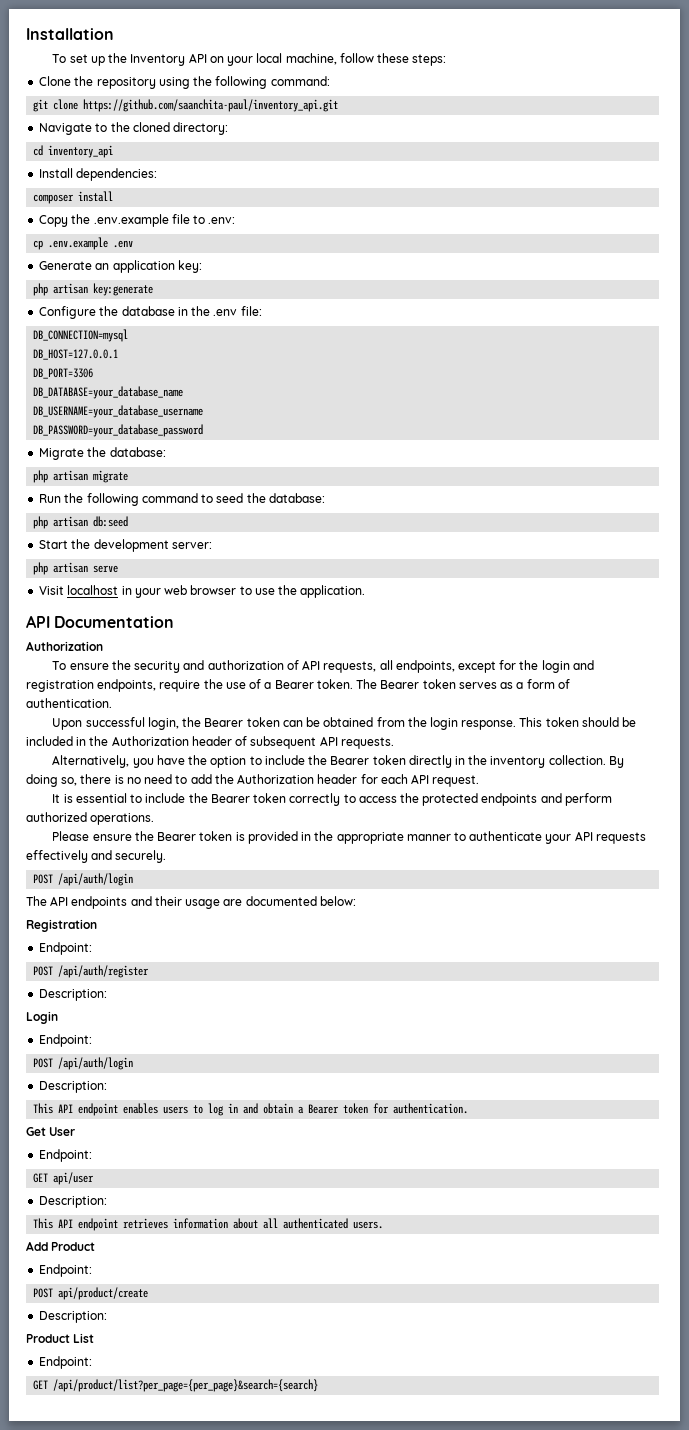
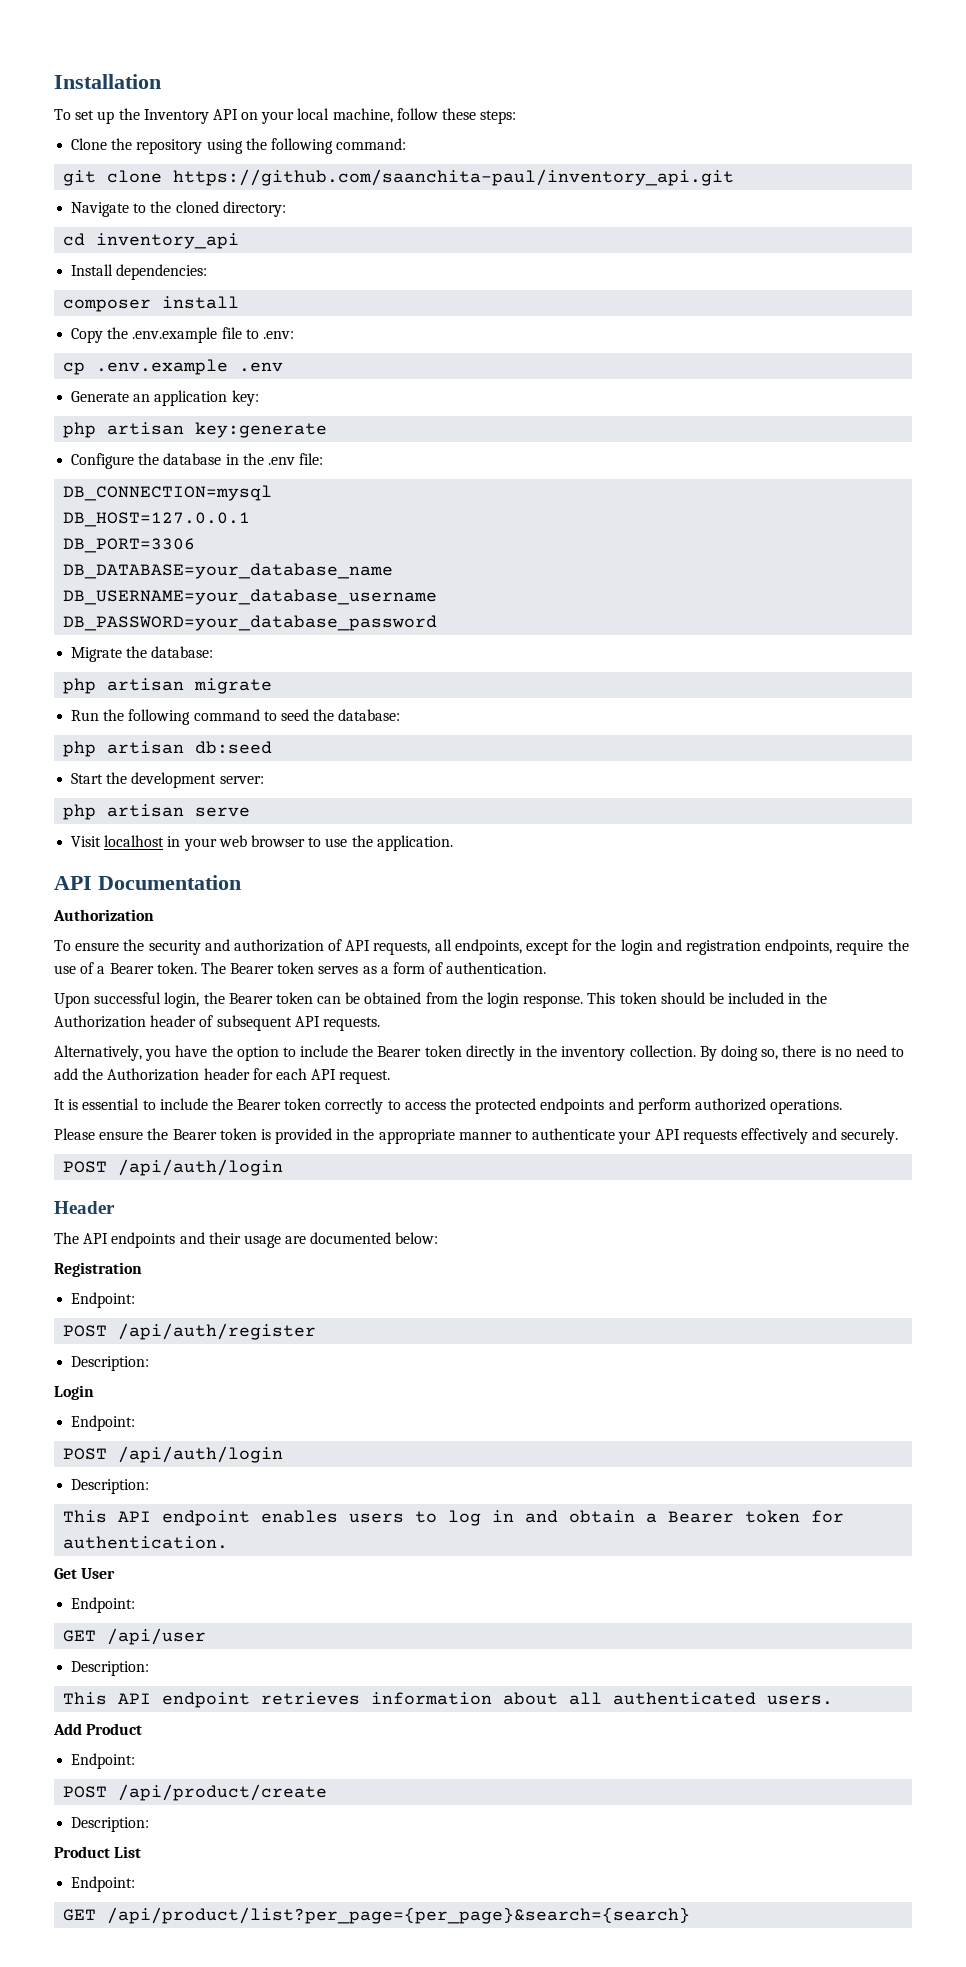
+ Header
- GET api/user
+ GET /api/user
- POST api/product/create
+ POST /api/product/create

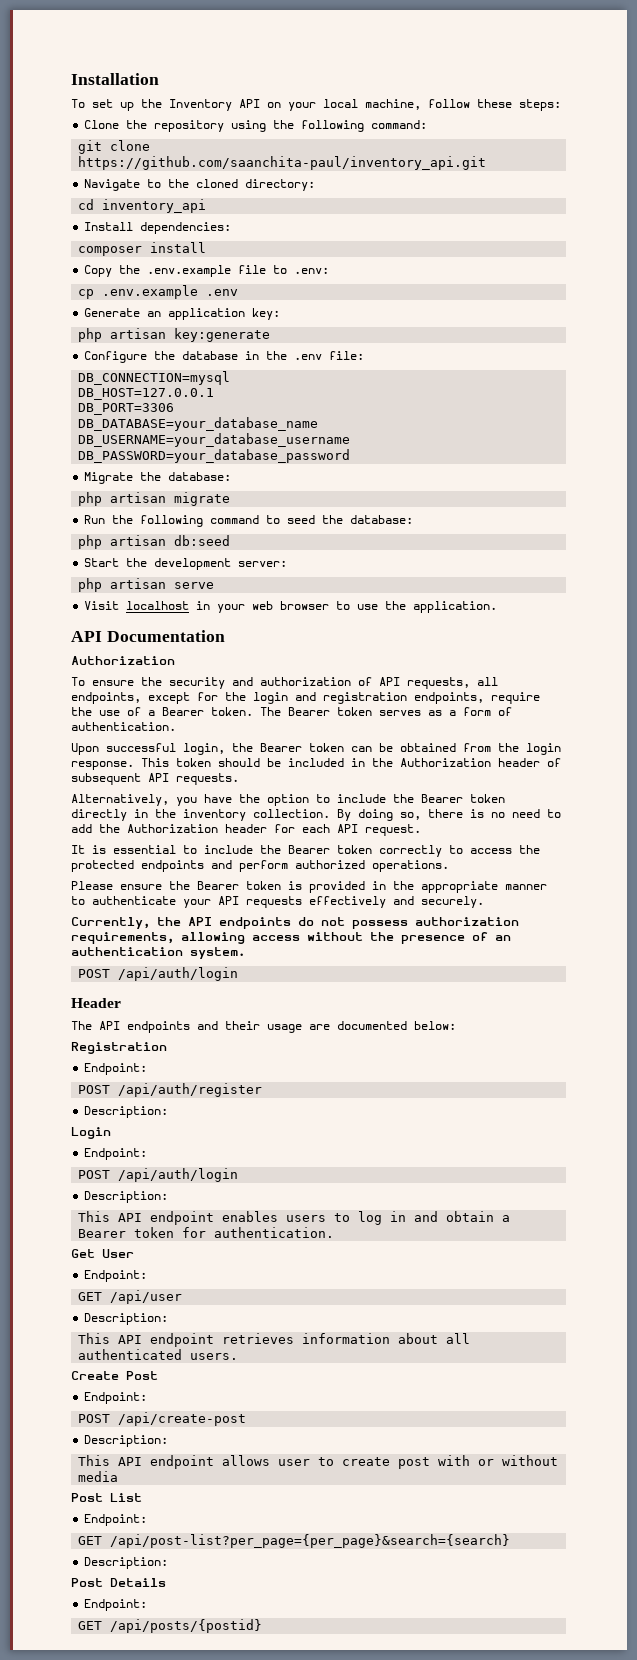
+ Currently, the API endpoints do not possess authorization requirements, allowing access without the presence of an authentication system.
- Add Product
+ Create Post
  Endpoint:
- POST /api/product/create
+ POST /api/create-post
  Description:
- Product List
+ This API endpoint allows user to create post with or without media
+ Post List
  Endpoint:
- GET /api/product/list?per_page={per_page}&search={search}
+ GET /api/post-list?per_page={per_page}&search={search}
+ Description:
+ Post Details
+ Endpoint:
+ GET /api/posts/{postid}

